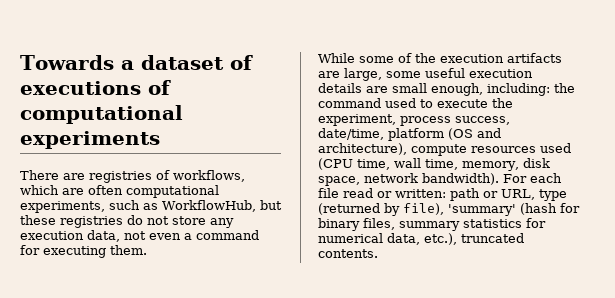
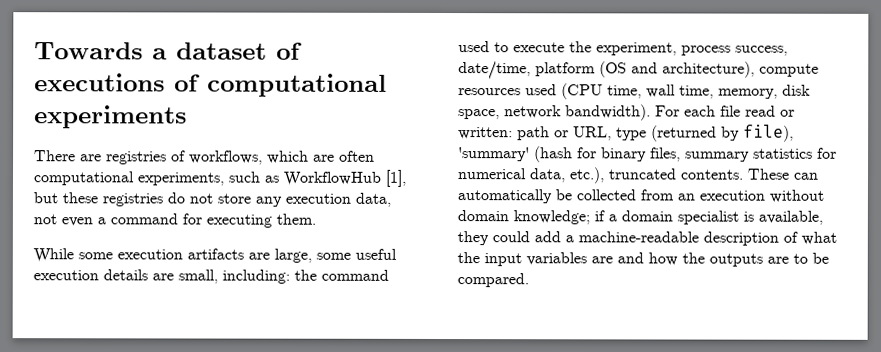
- There are registries of workflows, which are often computational experiments, such as WorkflowHub, but these registries do not store any execution data, not even a command for executing them.
+ There are registries of workflows, which are often computational experiments, such as WorkflowHub [1], but these registries do not store any execution data, not even a command for executing them.
- While some of the execution artifacts are large, some useful execution details are small enough, including: the command used to execute the experiment, process success, date/time, platform (OS and architecture), compute resources used (CPU time, wall time, memory, disk space, network bandwidth).
+ While some execution artifacts are large, some useful execution details are small, including: the command used to execute the experiment, process success, date/time, platform (OS and architecture), compute resources used (CPU time, wall time, memory, disk space, network bandwidth).
+ These can automatically be collected from an execution without domain knowledge; if a domain specialist is available, they could add a machine-readable description of what the input variables are and how the outputs are to be compared.

